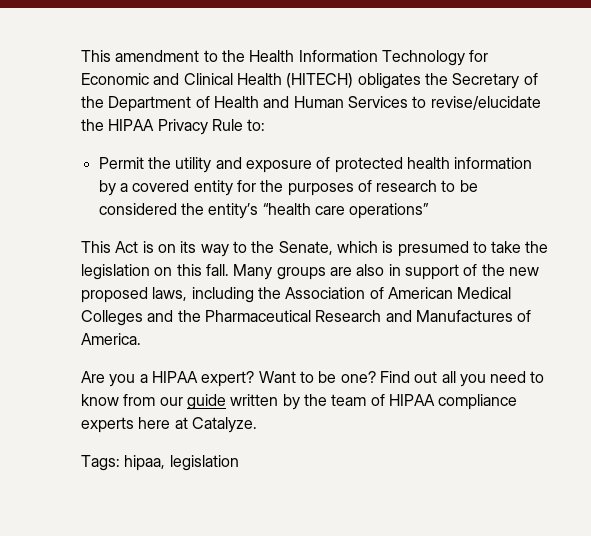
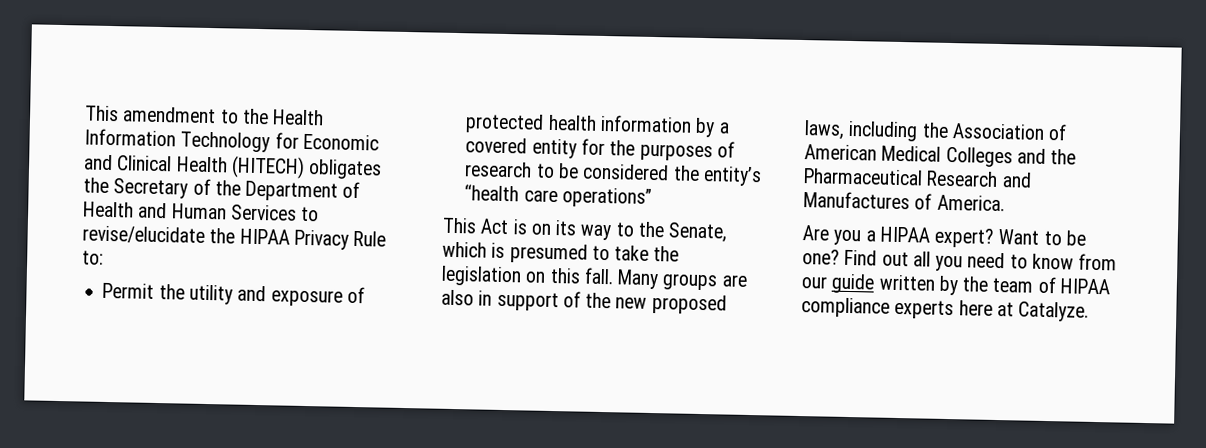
- Tags: hipaa, legislation

